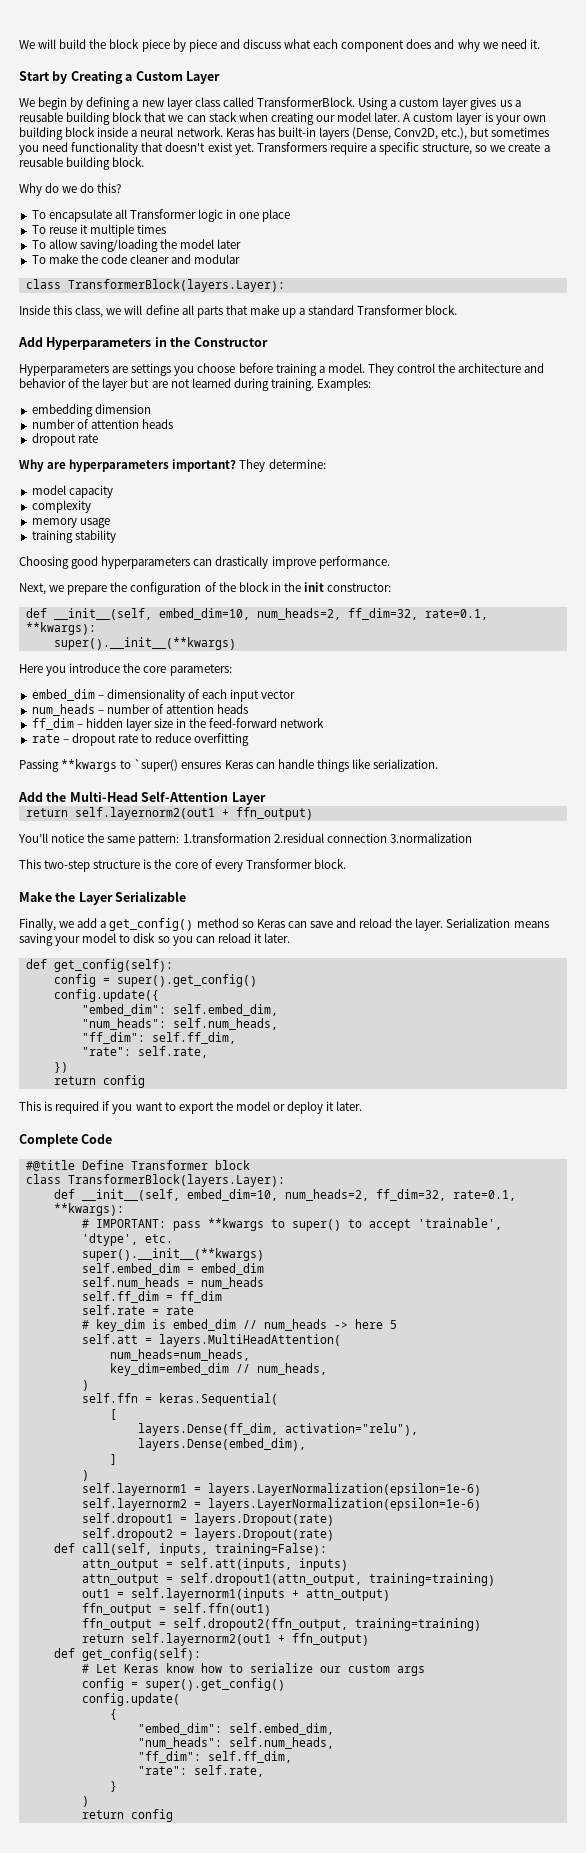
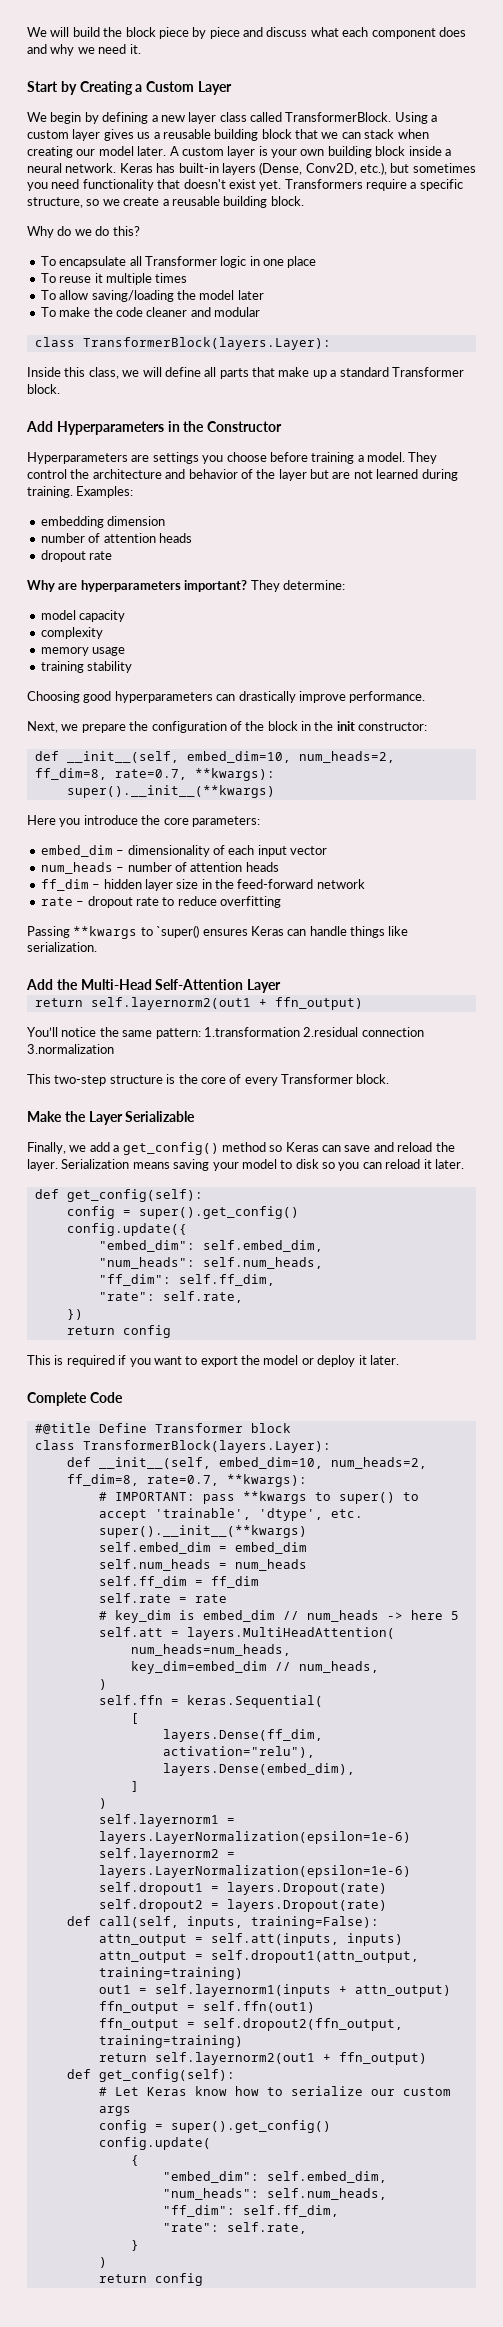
  Next, we prepare the configuration of the block in the init constructor:
- def __init__(self, embed_dim=10, num_heads=2, ff_dim=32, rate=0.1, **kwargs):
+ def __init__(self, embed_dim=10, num_heads=2, ff_dim=8, rate=0.7, **kwargs):
  #@title Define Transformer block
  class TransformerBlock(layers.Layer):
- def __init__(self, embed_dim=10, num_heads=2, ff_dim=32, rate=0.1, **kwargs):
+ def __init__(self, embed_dim=10, num_heads=2, ff_dim=8, rate=0.7, **kwargs):

